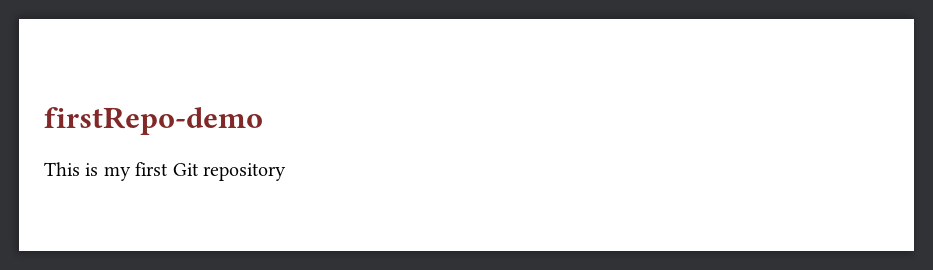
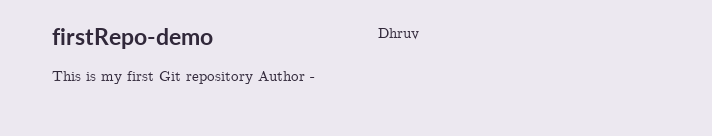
- This is my first Git repository
+ This is my first Git repository Author - Dhruv

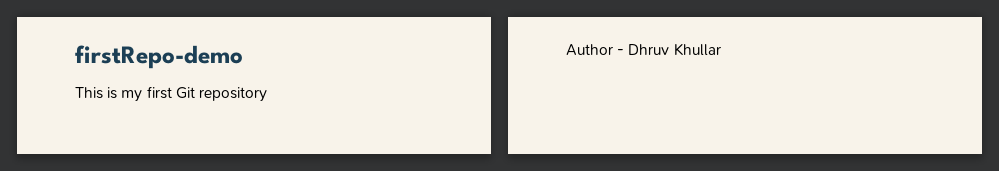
- This is my first Git repository Author - Dhruv
+ This is my first Git repository
+ Author - Dhruv Khullar

